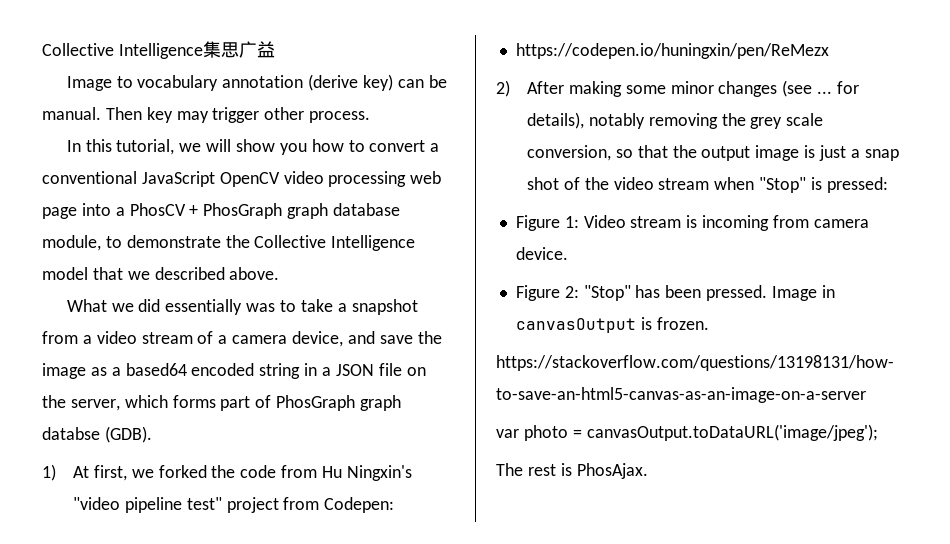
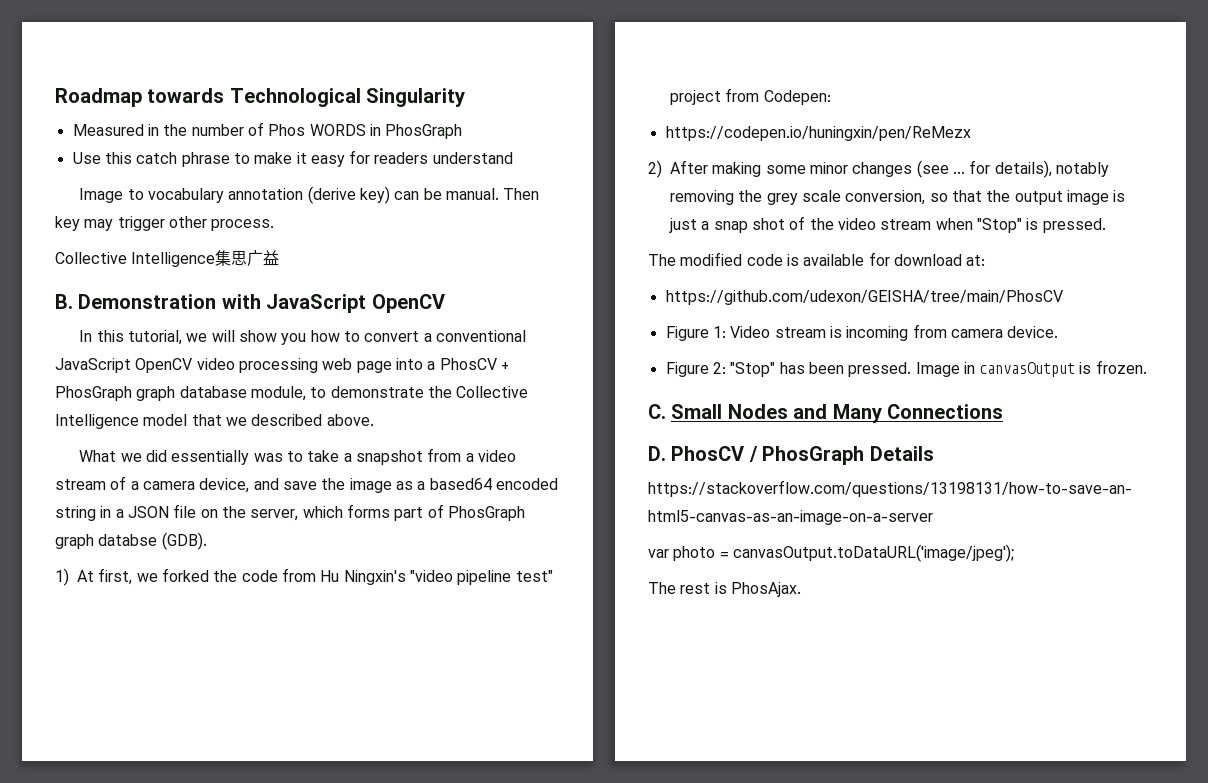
- Collective Intelligence集思广益
+ Roadmap towards Technological Singularity
+ Measured in the number of Phos WORDS in PhosGraph
+ Use this catch phrase to make it easy for readers understand
+ Collective Intelligence集思广益
+ B. Demonstration with JavaScript OpenCV
- 2) After making some minor changes (see ... for details), notably removing the grey scale conversion, so that the output image is just a snap shot of the video stream when "Stop" is pressed:
+ 2) After making some minor changes (see ... for details), notably removing the grey scale conversion, so that the output image is just a snap shot of the video stream when "Stop" is pressed.
+ The modified code is available for download at:
+ https://github.com/udexon/GEISHA/tree/main/PhosCV
+ C. Small Nodes and Many Connections
+ D. PhosCV / PhosGraph Details

